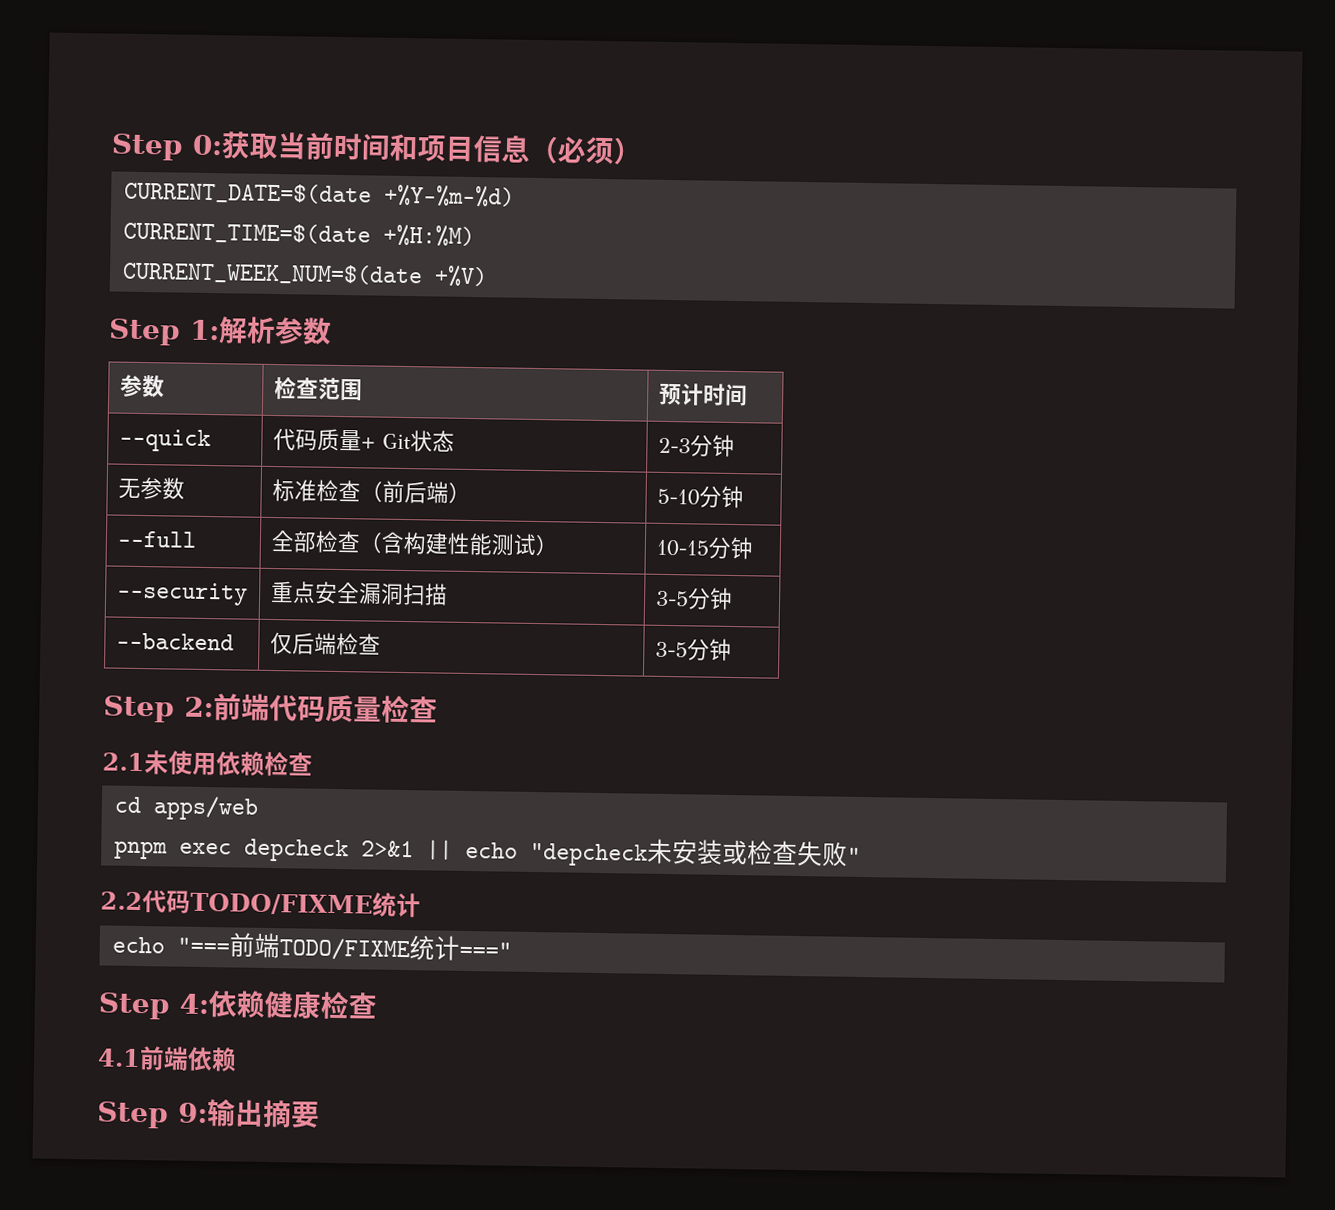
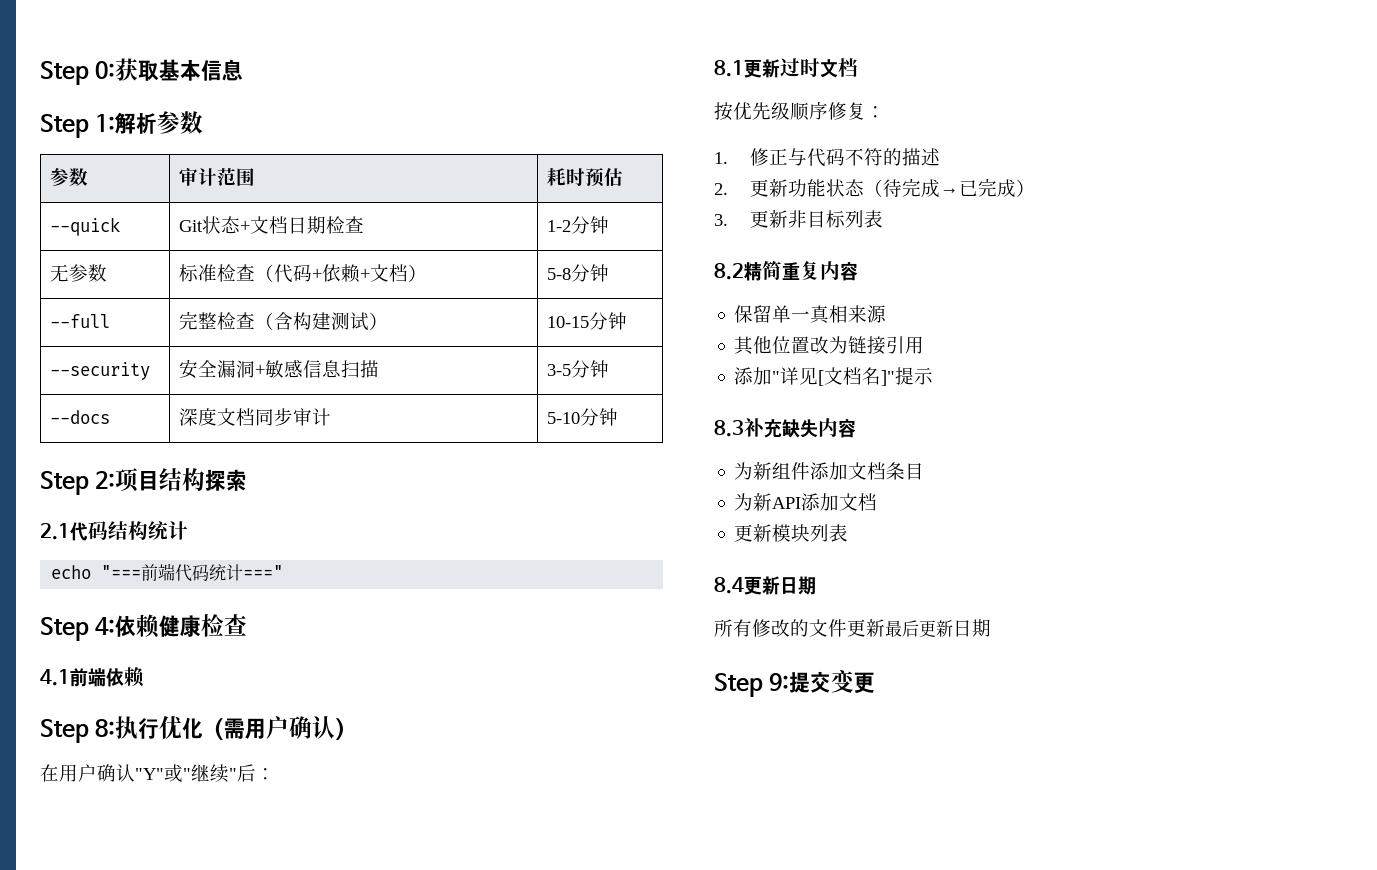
- Step 0:获取当前时间和项目信息（必须）
- CURRENT_DATE=$(date +%Y-%m-%d)
- CURRENT_TIME=$(date +%H:%M)
- CURRENT_WEEK_NUM=$(date +%V)
+ Step 0:获取基本信息
- 参数 | 检查范围 | 预计时间
+ 参数 | 审计范围 | 耗时预估
- --quick | 代码质量+ Git状态 | 2-3分钟
+ --quick | Git状态+文档日期检查 | 1-2分钟
- 无参数 | 标准检查（前后端） | 5-10分钟
+ 无参数 | 标准检查（代码+依赖+文档） | 5-8分钟
- --full | 全部检查（含构建性能测试） | 10-15分钟
+ --full | 完整检查（含构建测试） | 10-15分钟
- --security | 重点安全漏洞扫描 | 3-5分钟
+ --security | 安全漏洞+敏感信息扫描 | 3-5分钟
- --backend | 仅后端检查 | 3-5分钟
- Step 2:前端代码质量检查
- 2.1未使用依赖检查
- cd apps/web
- pnpm exec depcheck 2>&1 || echo "depcheck未安装或检查失败"
- 2.2代码TODO/FIXME统计
+ --docs | 深度文档同步审计 | 5-10分钟
+ Step 2:项目结构探索
+ 2.1代码结构统计
- echo "===前端TODO/FIXME统计==="
+ echo "===前端代码统计==="
+ Step 8:执行优化（需用户确认）
+ 在用户确认"Y"或"继续"后：
+ 8.1更新过时文档
+ 按优先级顺序修复：
+ 1.修正与代码不符的描述
+ 2.更新功能状态（待完成→已完成）
+ 3.更新非目标列表
+ 8.2精简重复内容
+ 保留单一真相来源
+ 其他位置改为链接引用
+ 添加"详见[文档名]"提示
+ 8.3补充缺失内容
+ 为新组件添加文档条目
+ 为新API添加文档
+ 更新模块列表
+ 8.4更新日期
+ 所有修改的文件更新最后更新日期
- Step 9:输出摘要
+ Step 9:提交变更

